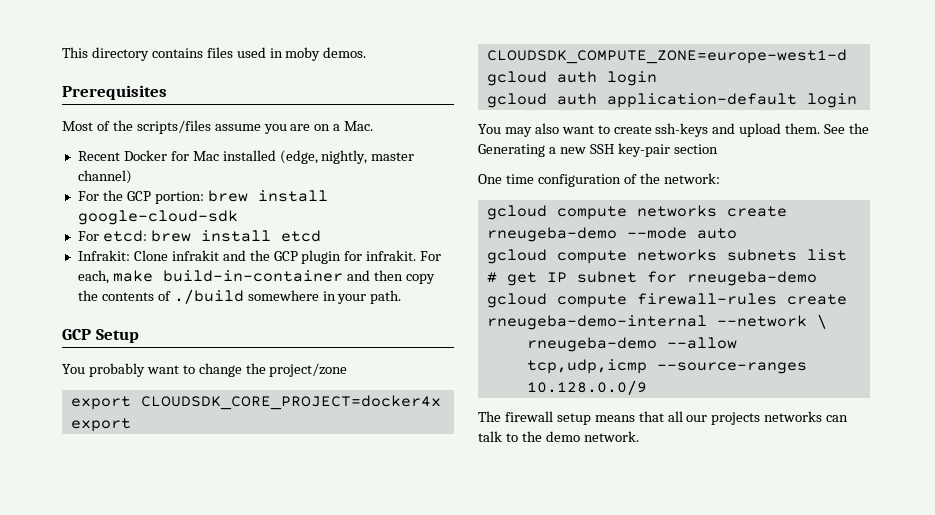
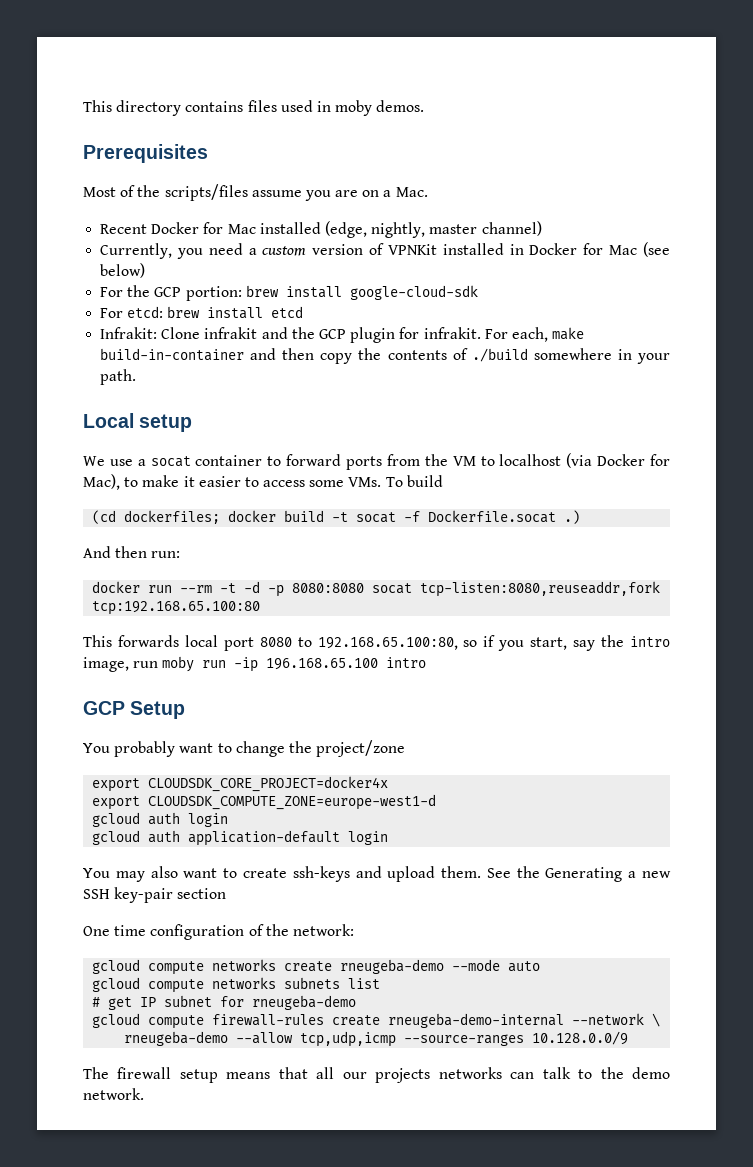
+ Currently, you need a custom version of VPNKit installed in Docker for Mac (see below)
+ Local setup
+ We use a socat container to forward ports from the VM to localhost (via Docker for Mac), to make it easier to access some VMs. To build
+ (cd dockerfiles; docker build -t socat -f Dockerfile.socat .)
+ And then run:
+ docker run --rm -t -d -p 8080:8080 socat tcp-listen:8080,reuseaddr,fork tcp:192.168.65.100:80
+ This forwards local port 8080 to 192.168.65.100:80, so if you start, say the intro image, run moby run -ip 196.168.65.100 intro

